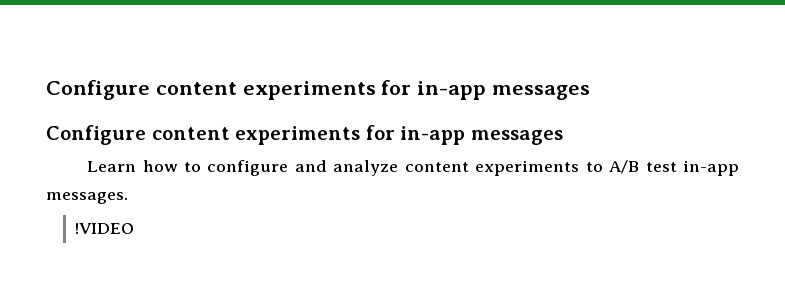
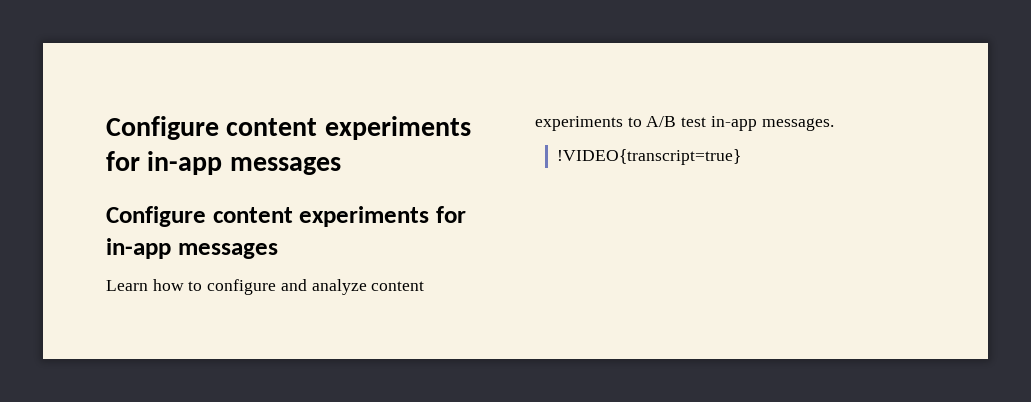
- !VIDEO
+ !VIDEO{transcript=true}

